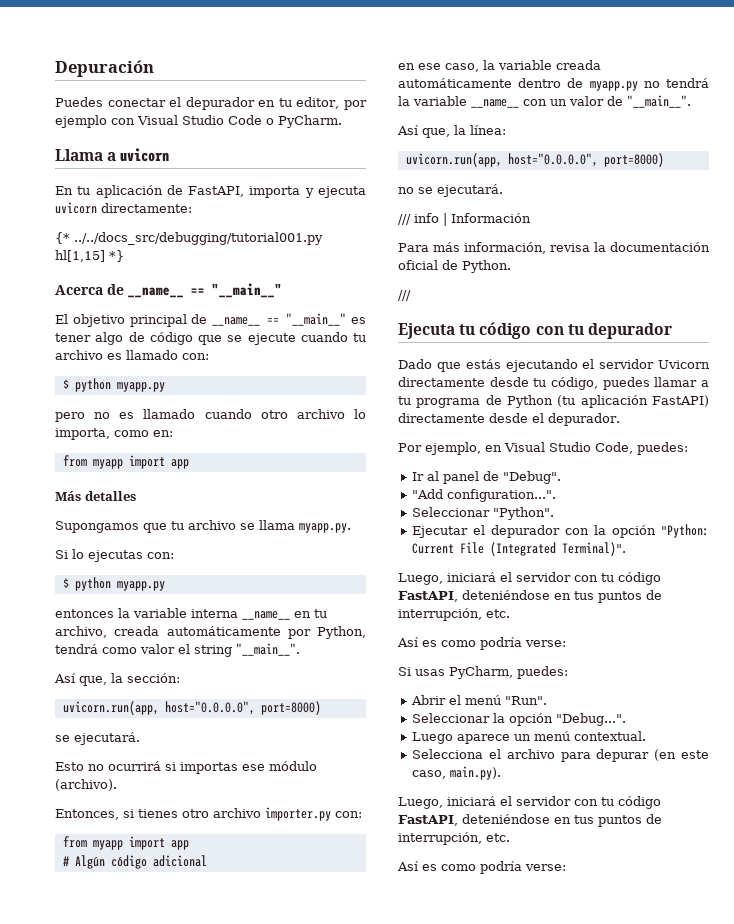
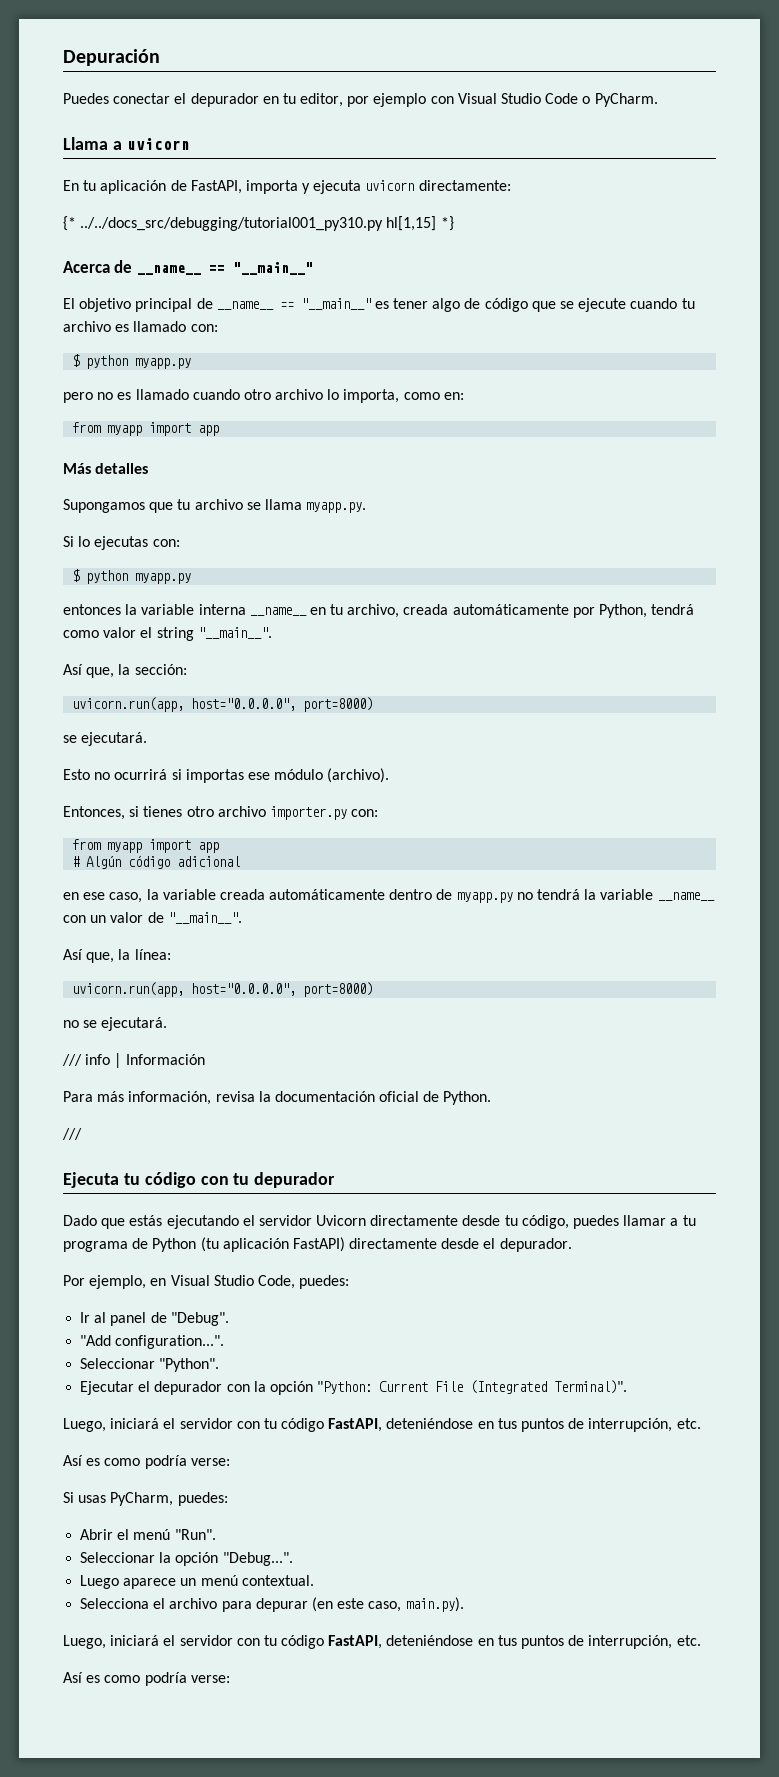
- {* ../../docs_src/debugging/tutorial001.py hl[1,15] *}
+ {* ../../docs_src/debugging/tutorial001_py310.py hl[1,15] *}

